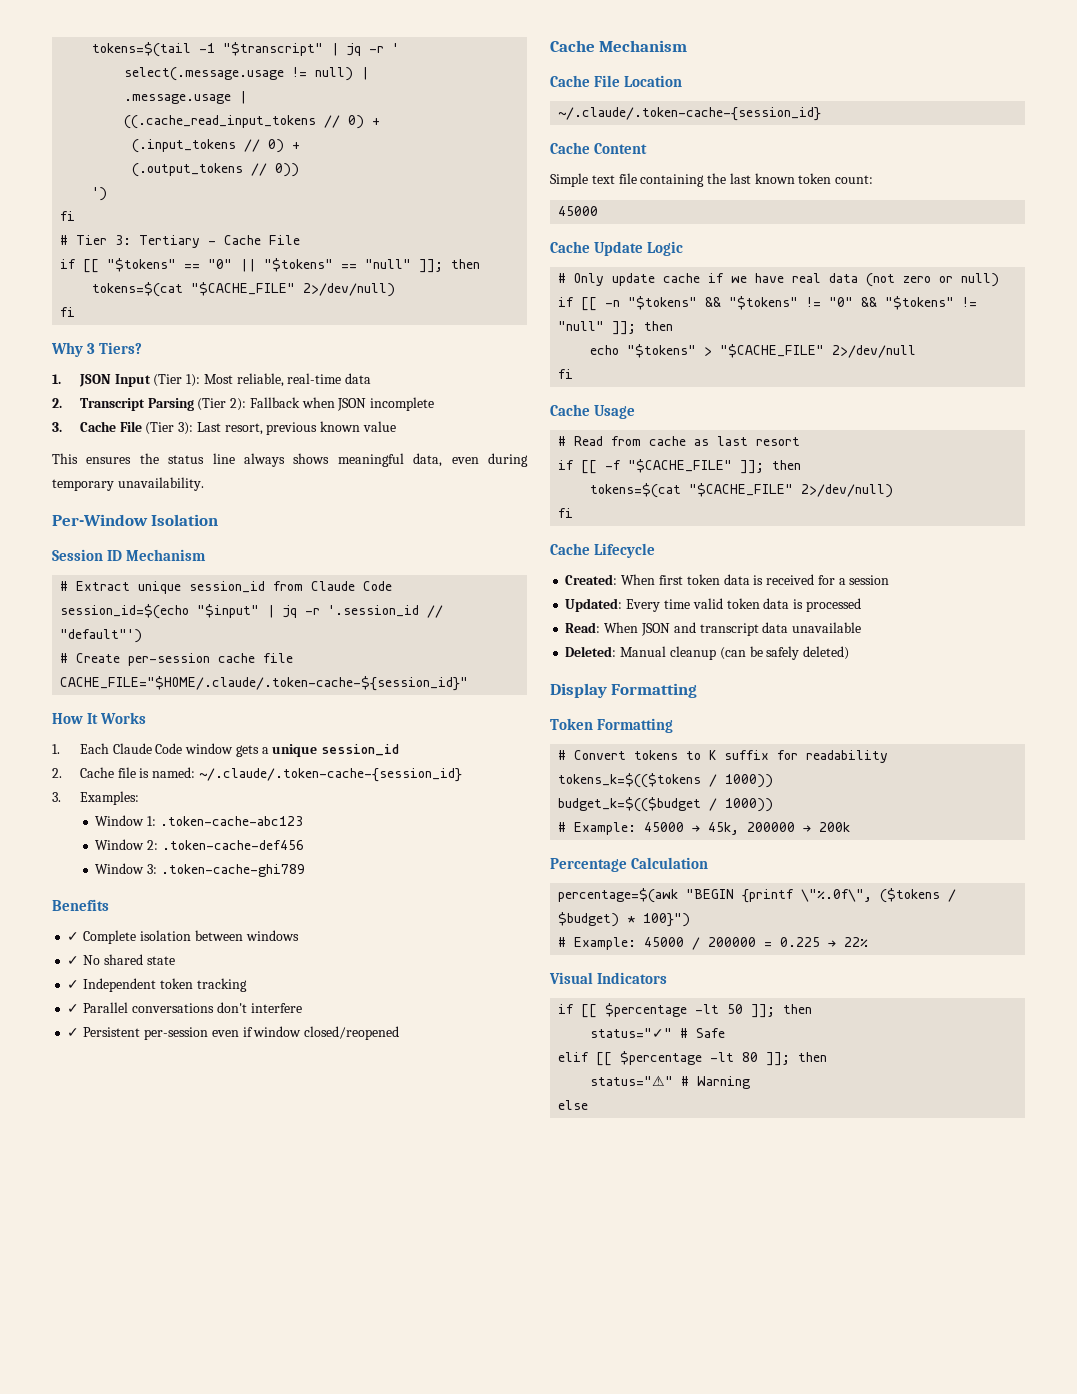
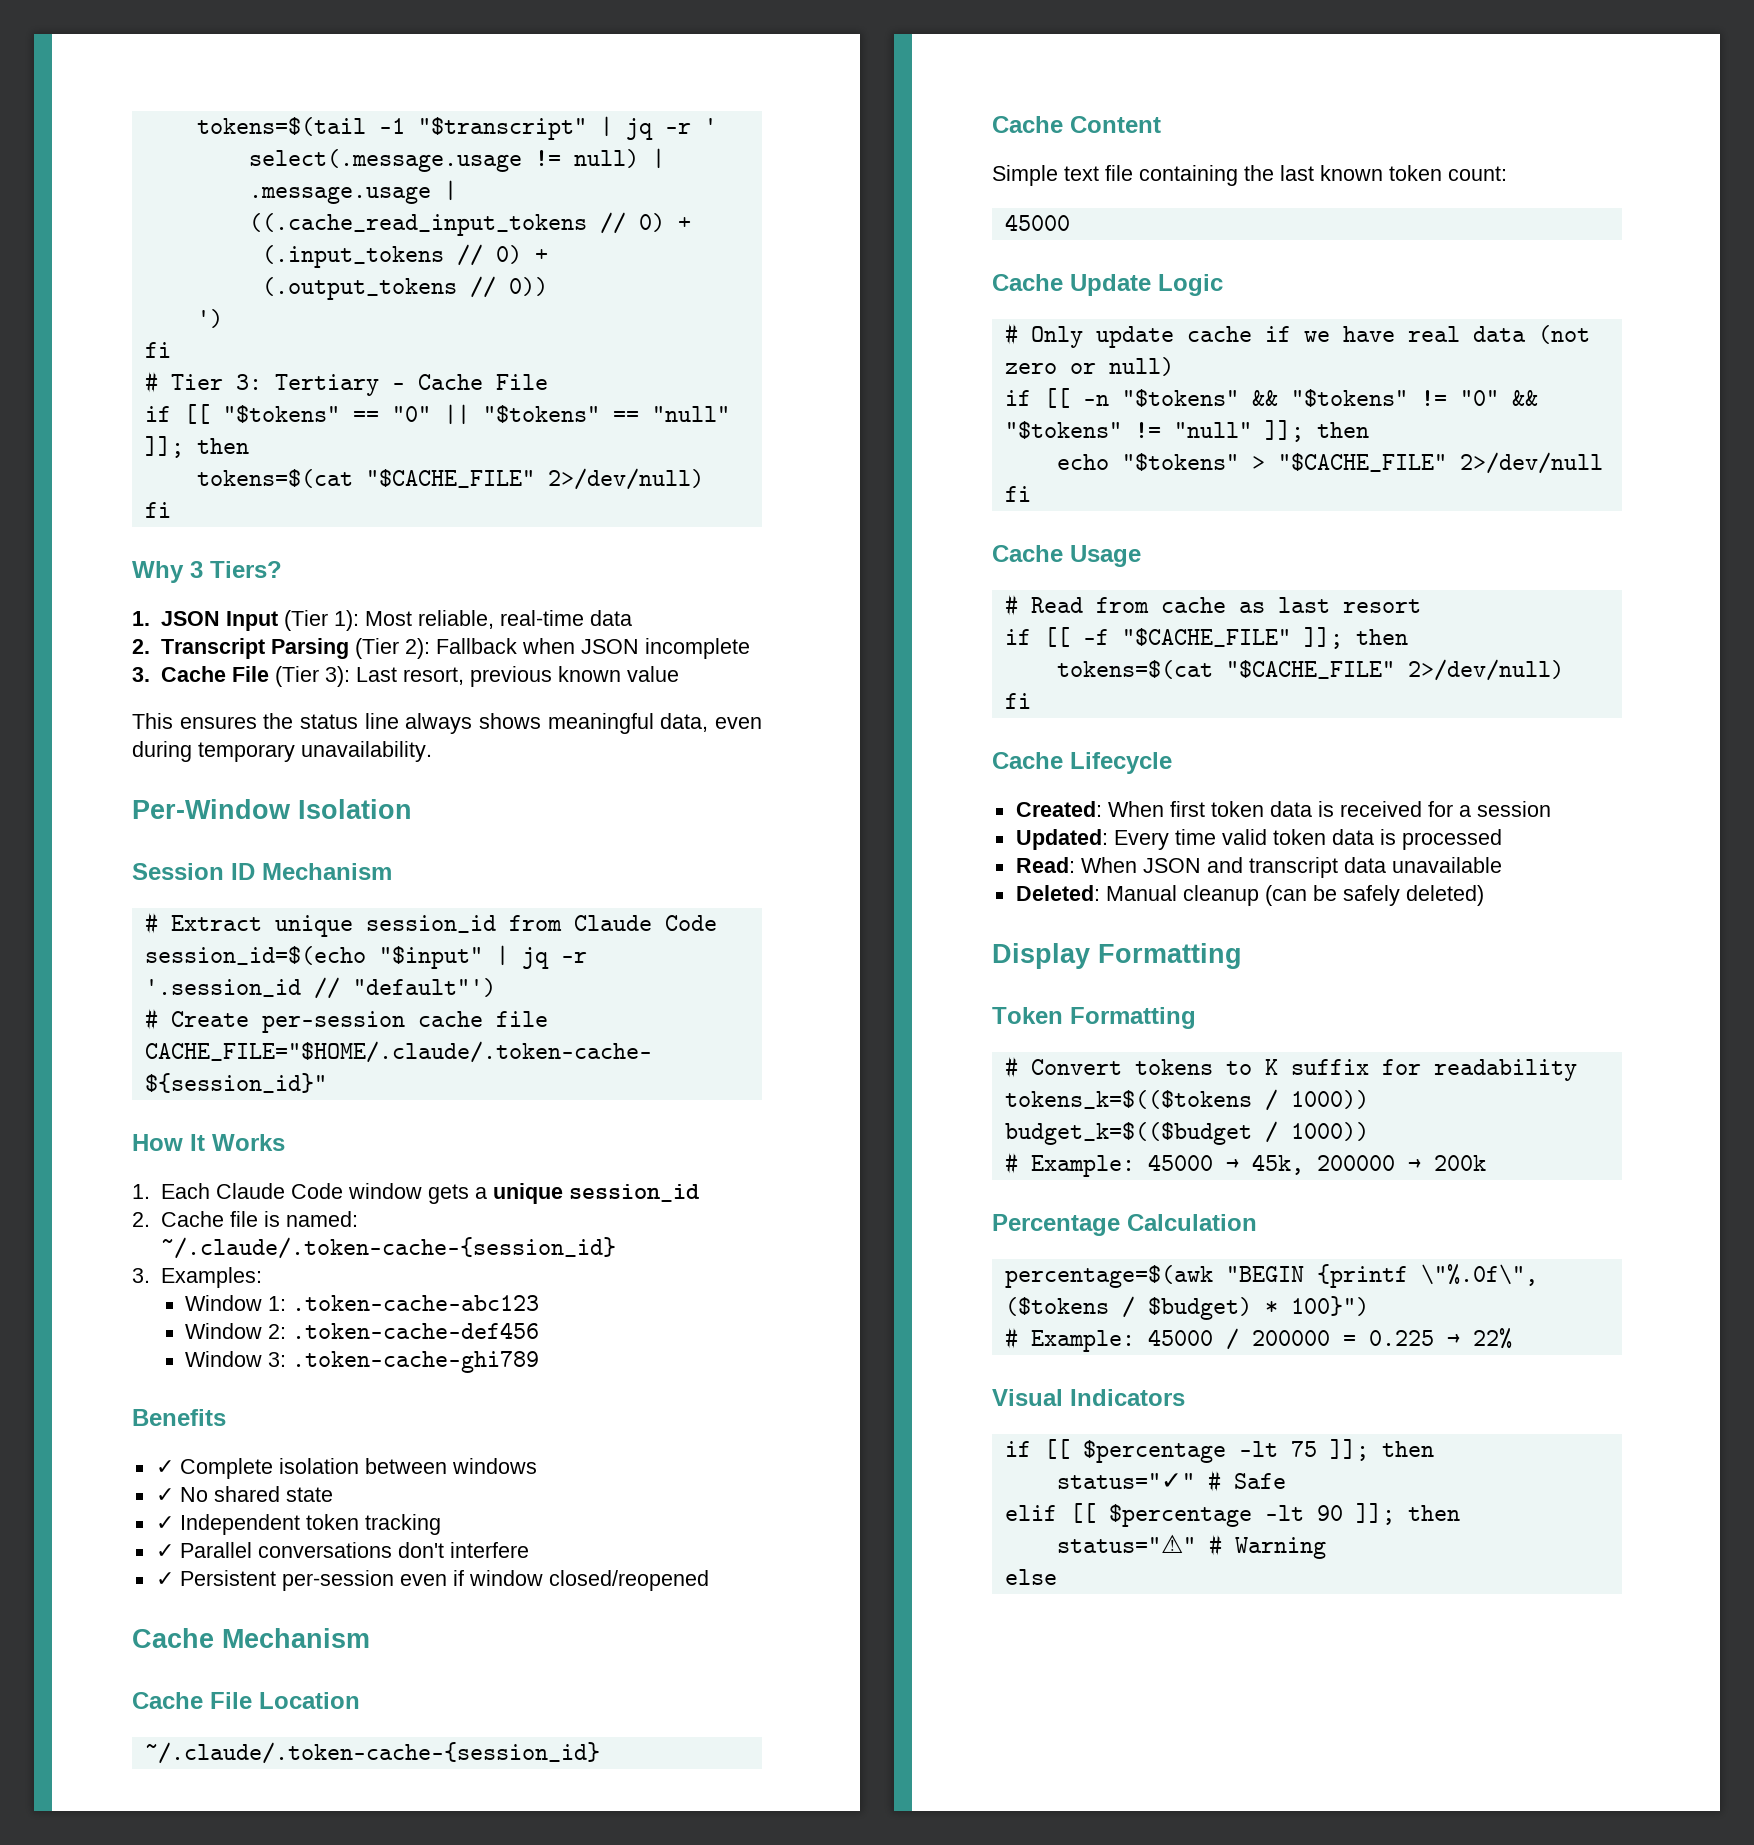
- if [[ $percentage -lt 50 ]]; then
+ if [[ $percentage -lt 75 ]]; then
- elif [[ $percentage -lt 80 ]]; then
+ elif [[ $percentage -lt 90 ]]; then

